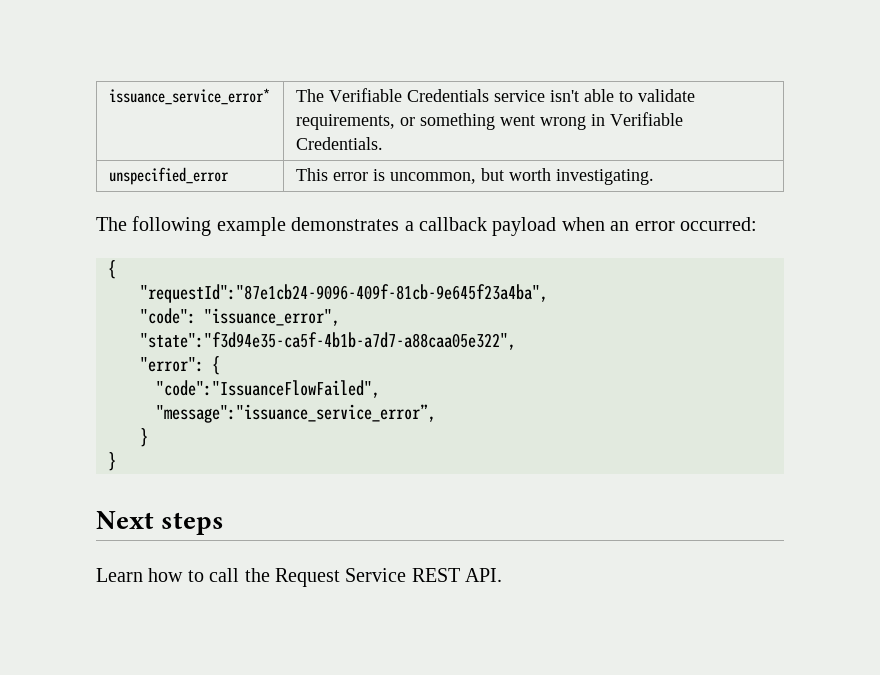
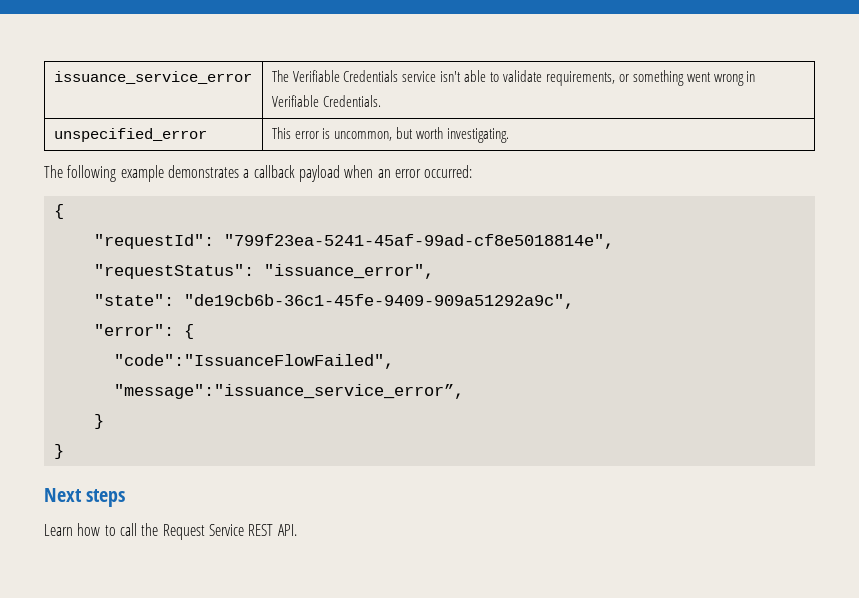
- issuance_service_error* | The Verifiable Credentials service isn't able to validate requirements, or something went wrong in Verifiable Credentials.
+ issuance_service_error | The Verifiable Credentials service isn't able to validate requirements, or something went wrong in Verifiable Credentials.
- "requestId":"87e1cb24-9096-409f-81cb-9e645f23a4ba",
- "code": "issuance_error",
+ "requestId": "799f23ea-5241-45af-99ad-cf8e5018814e",
+ "requestStatus": "issuance_error",
- "state":"f3d94e35-ca5f-4b1b-a7d7-a88caa05e322",
+ "state": "de19cb6b-36c1-45fe-9409-909a51292a9c",

